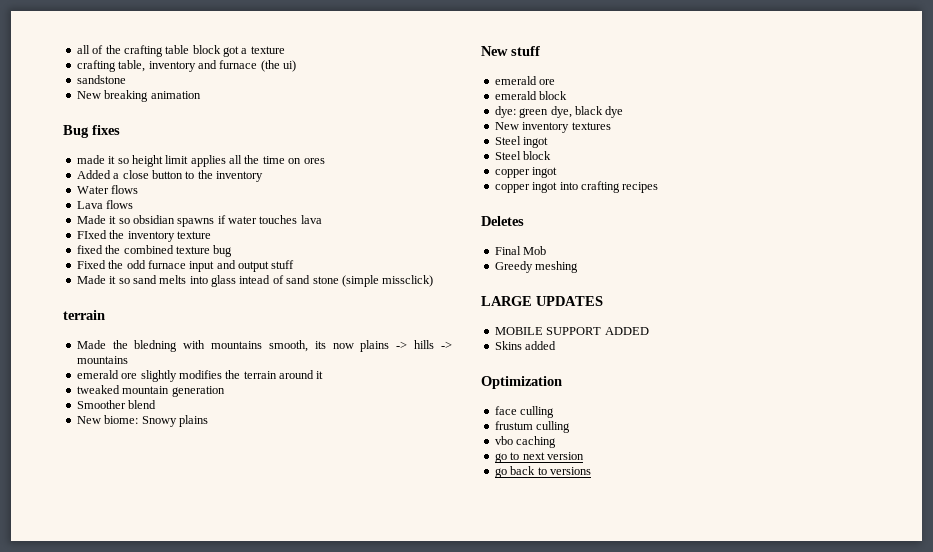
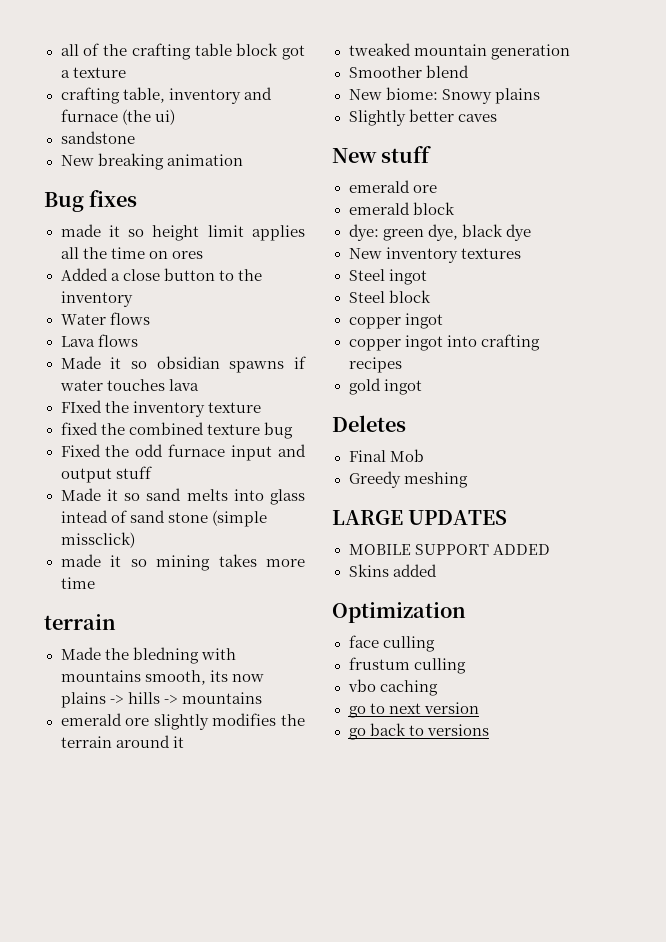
+ made it so mining takes more time
+ Slightly better caves
+ gold ingot

